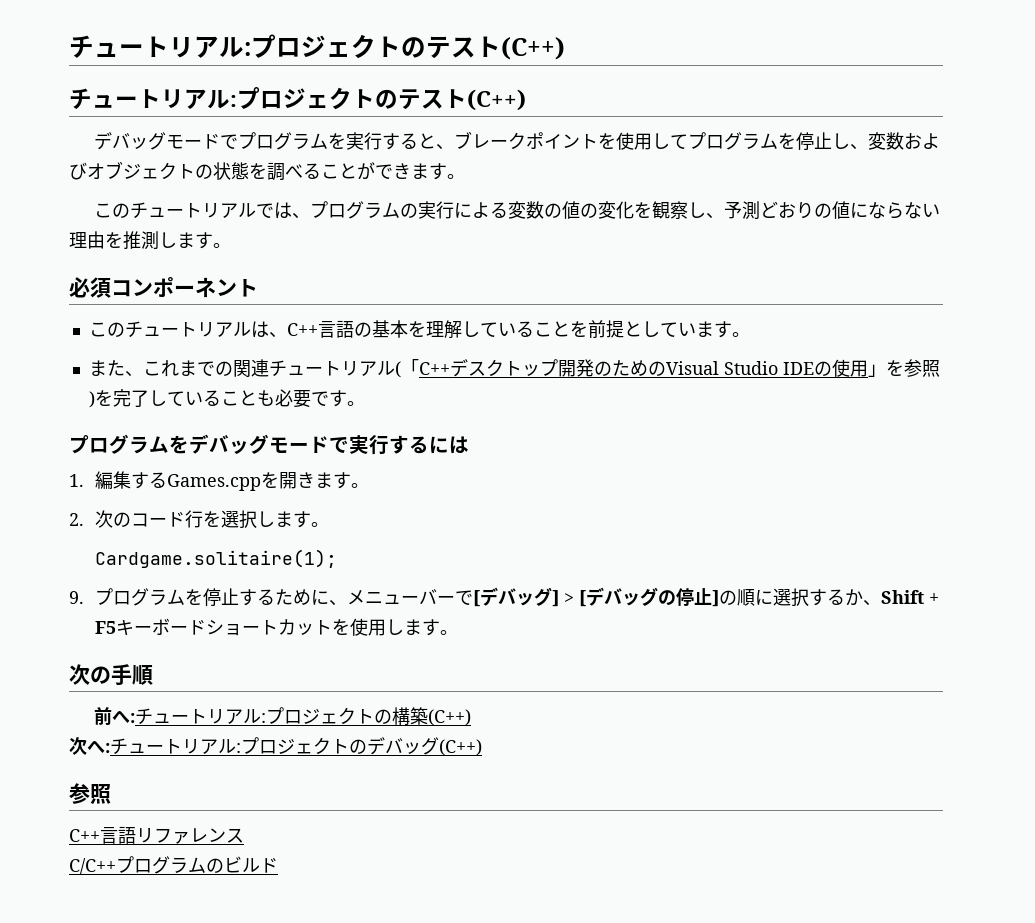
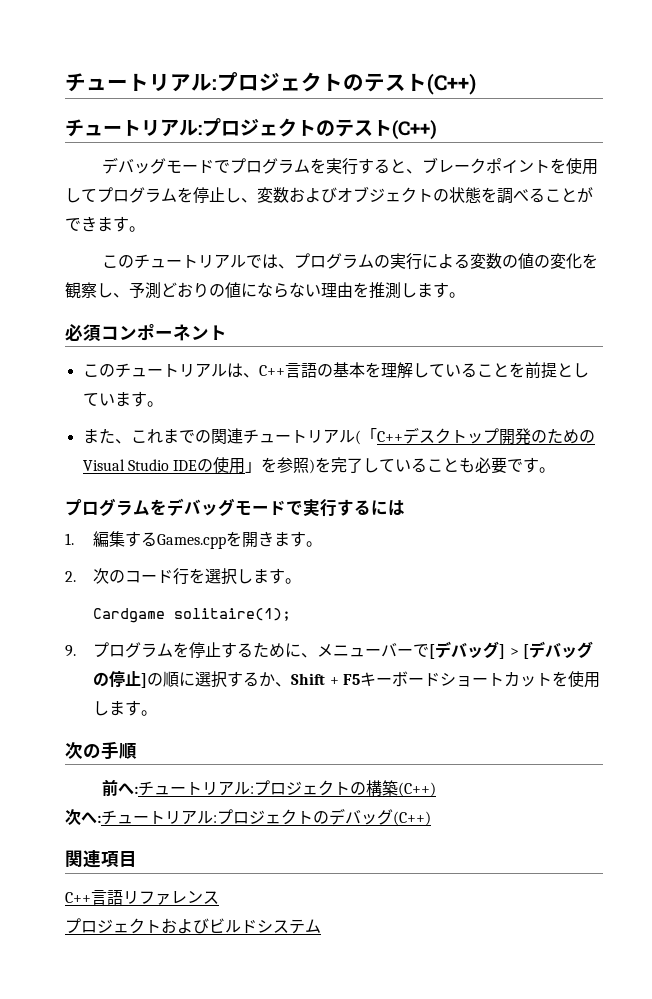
- Cardgame.solitaire(1);
+ Cardgame solitaire(1);
  次へ:チュートリアル:プロジェクトのデバッグ(C++)
- 参照
+ 関連項目
- C/C++プログラムのビルド
+ プロジェクトおよびビルドシステム

